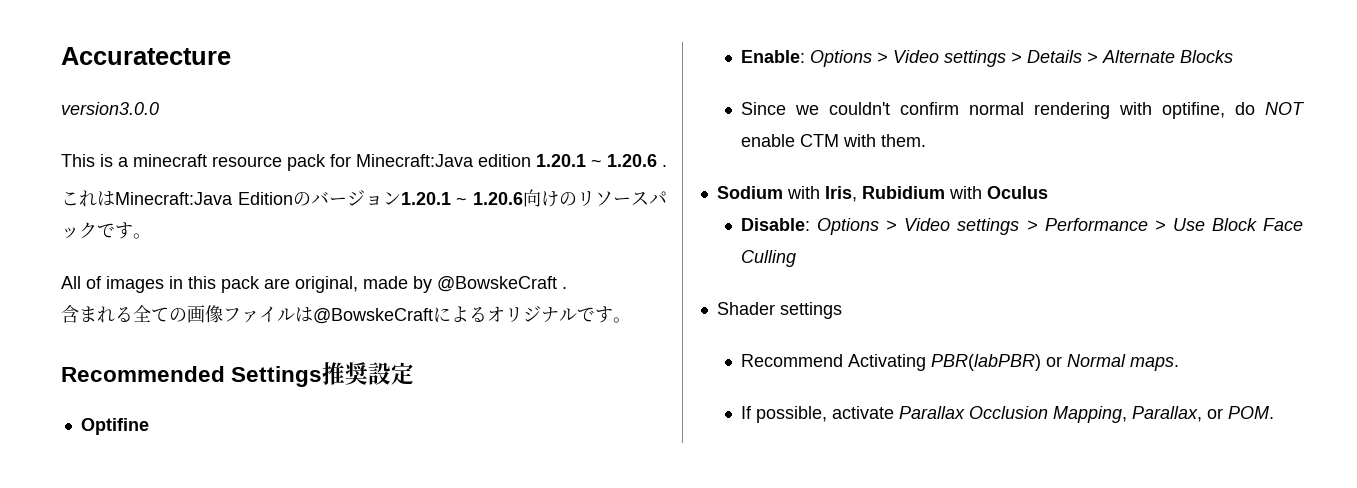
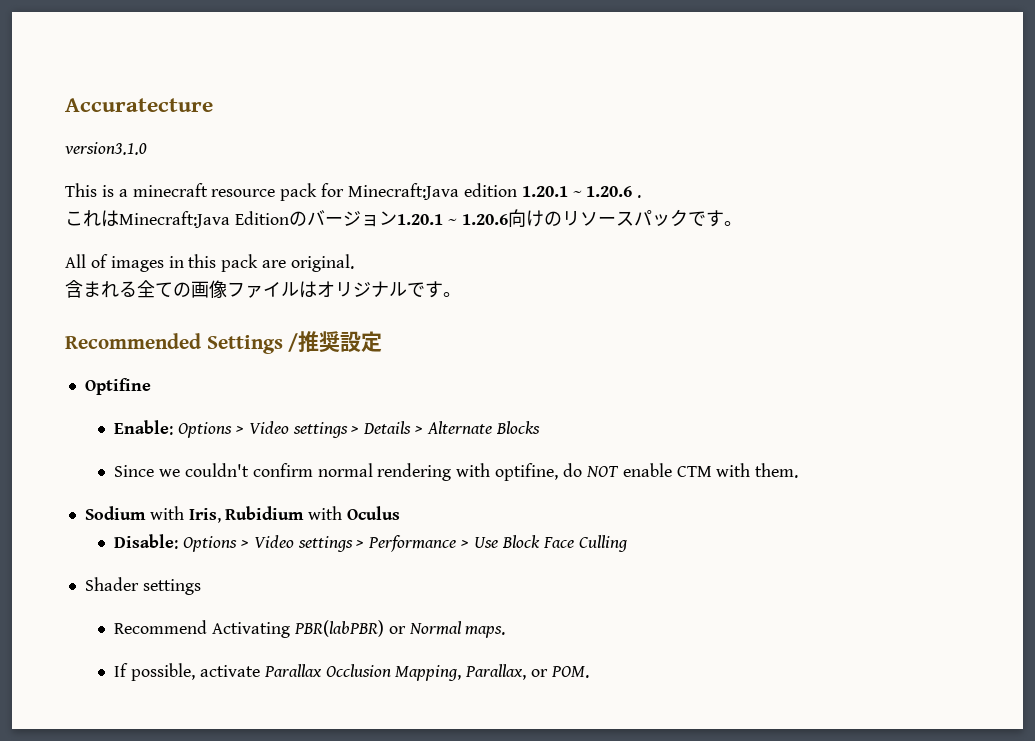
- version3.0.0
+ version3.1.0
- All of images in this pack are original, made by @BowskeCraft .
+ All of images in this pack are original.
- 含まれる全ての画像ファイルは@BowskeCraftによるオリジナルです。
+ 含まれる全ての画像ファイルはオリジナルです。
- Recommended Settings推奨設定
+ Recommended Settings /推奨設定

